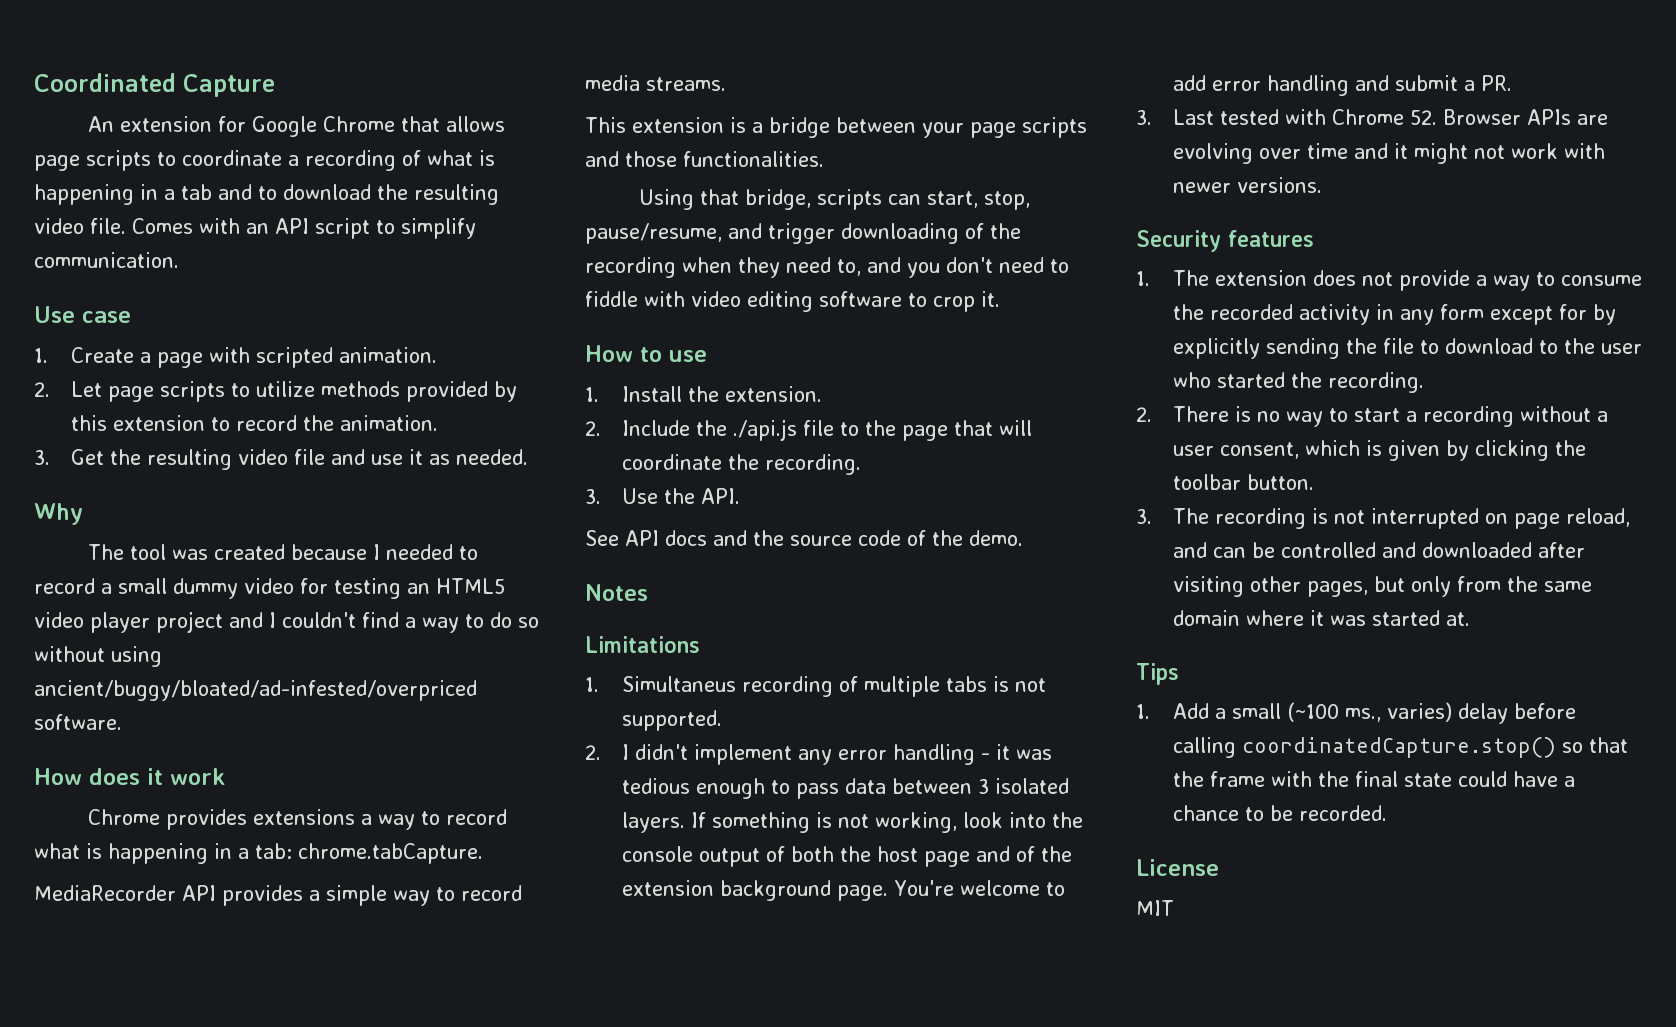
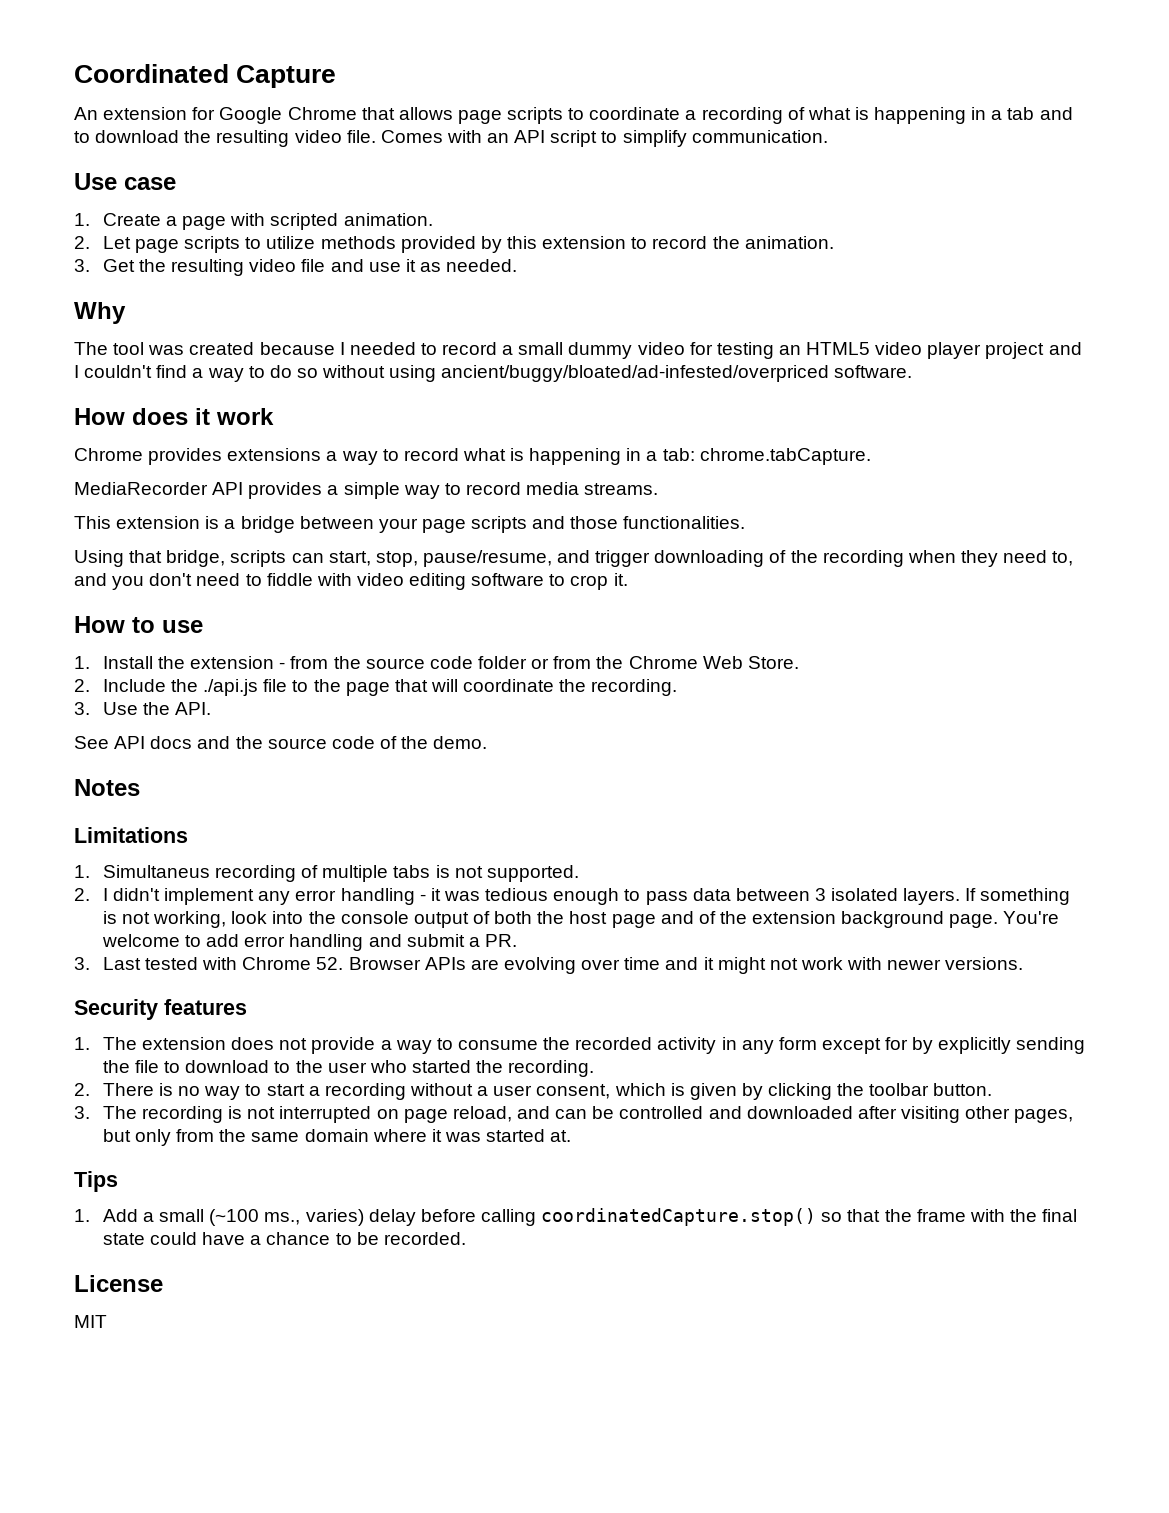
- 1. Install the extension.
+ 1. Install the extension - from the source code folder or from the Chrome Web Store.

